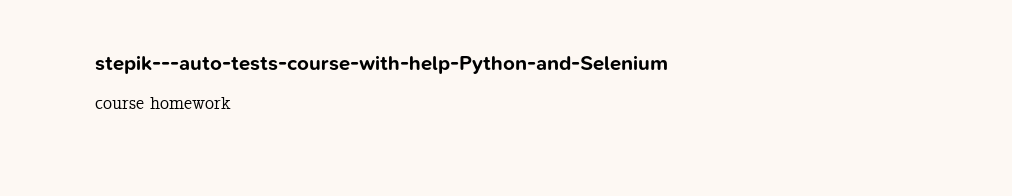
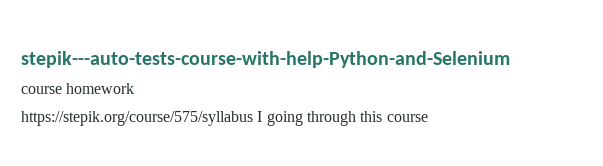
+ https://stepik.org/course/575/syllabus I going through this course

